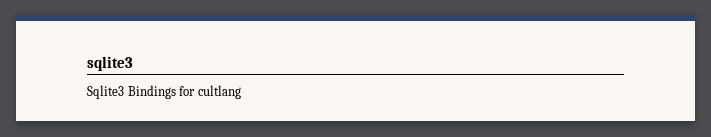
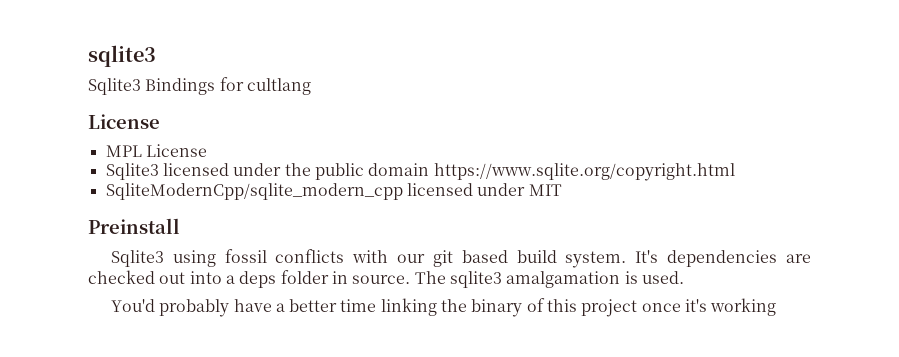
  Sqlite3 Bindings for cultlang
+ License
+ MPL License
+ Sqlite3 licensed under the public domain https://www.sqlite.org/copyright.html
+ SqliteModernCpp/sqlite_modern_cpp licensed under MIT
+ Preinstall
+ Sqlite3 using fossil conflicts with our git based build system. It's dependencies are checked out into a deps folder in source. The sqlite3 amalgamation is used.
+ You'd probably have a better time linking the binary of this project once it's working

